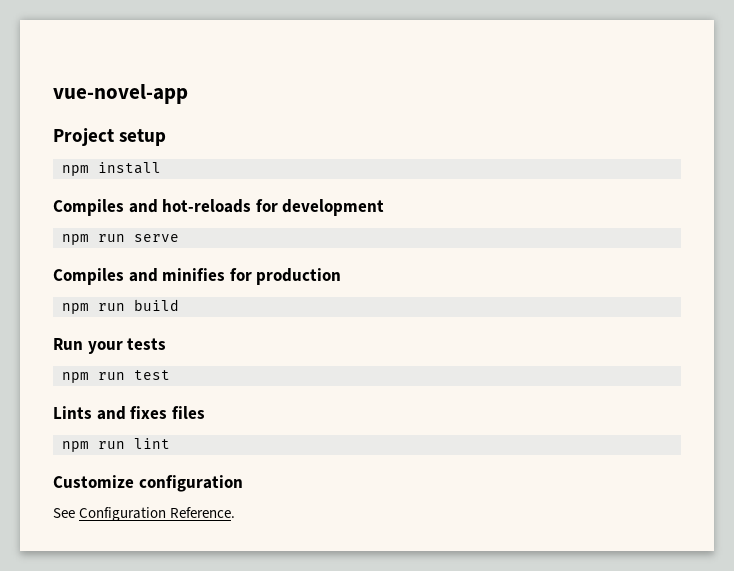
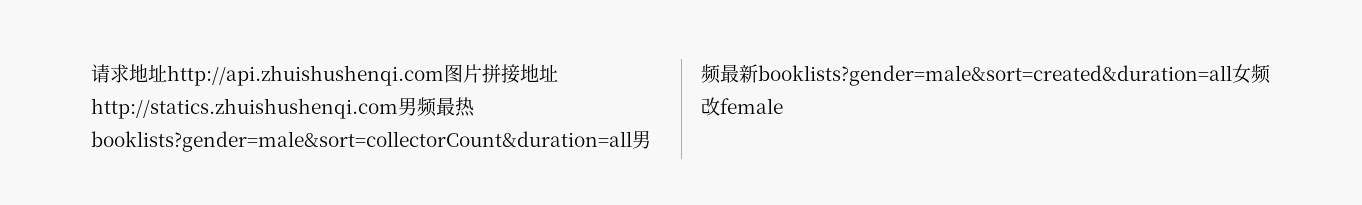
- vue-novel-app
- Project setup
- npm install
- Compiles and hot-reloads for development
- npm run serve
- Compiles and minifies for production
- npm run build
- Run your tests
- npm run test
- Lints and fixes files
- npm run lint
- Customize configuration
- See Configuration Reference.
+ 请求地址http://api.zhuishushenqi.com图片拼接地址http://statics.zhuishushenqi.com男频最热booklists?gender=male&sort=collectorCount&duration=all男频最新booklists?gender=male&sort=created&duration=all女频改female

